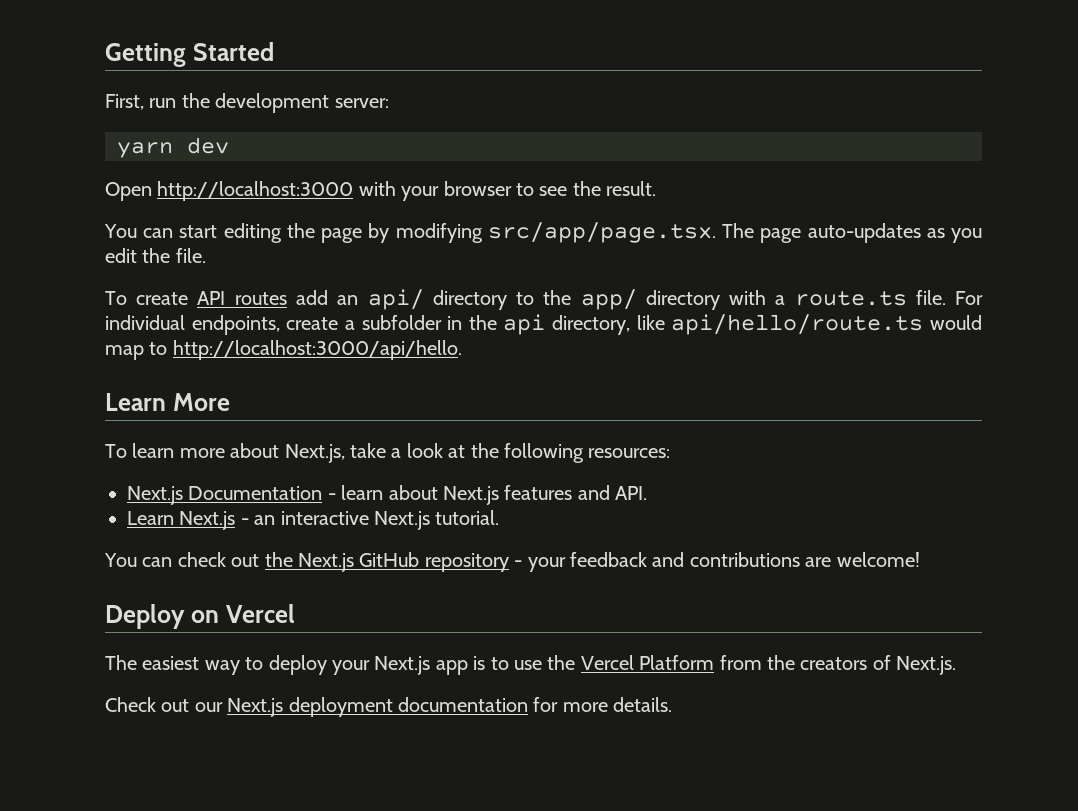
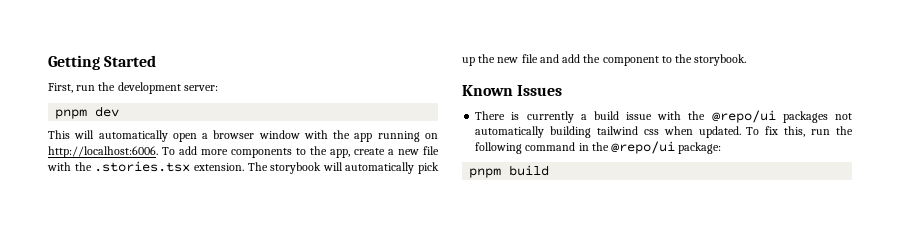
- yarn dev
+ pnpm dev
- Open http://localhost:3000 with your browser to see the result.
- You can start editing the page by modifying src/app/page.tsx. The page auto-updates as you edit the file.
- To create API routes add an api/ directory to the app/ directory with a route.ts file. For individual endpoints, create a subfolder in the api directory, like api/hello/route.ts would map to http://localhost:3000/api/hello.
- Learn More
- To learn more about Next.js, take a look at the following resources:
- Next.js Documentation - learn about Next.js features and API.
- Learn Next.js - an interactive Next.js tutorial.
- You can check out the Next.js GitHub repository - your feedback and contributions are welcome!
- Deploy on Vercel
- The easiest way to deploy your Next.js app is to use the Vercel Platform from the creators of Next.js.
- Check out our Next.js deployment documentation for more details.
+ This will automatically open a browser window with the app running on http://localhost:6006. To add more components to the app, create a new file with the .stories.tsx extension. The storybook will automatically pick up the new file and add the component to the storybook.
+ Known Issues
+ There is currently a build issue with the @repo/ui packages not automatically building tailwind css when updated. To fix this, run the following command in the @repo/ui package:
+ pnpm build

